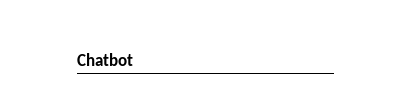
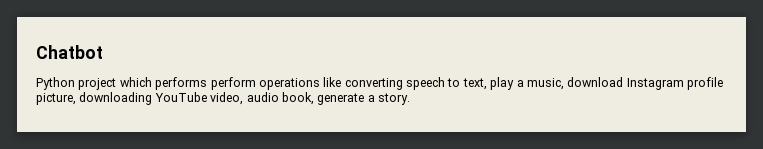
+ Python project which performs perform operations like converting speech to text, play a music, download Instagram profile picture, downloading YouTube video, audio book, generate a story.

